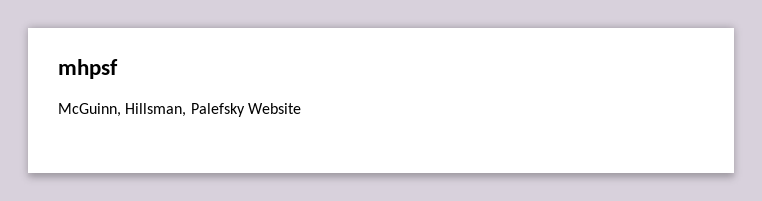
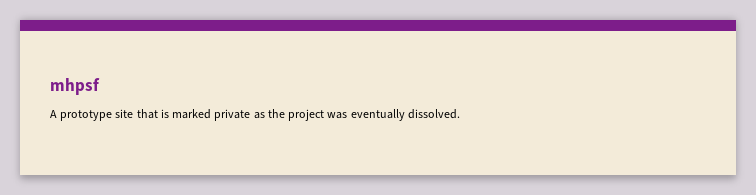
- McGuinn, Hillsman, Palefsky Website
+ A prototype site that is marked private as the project was eventually dissolved.

